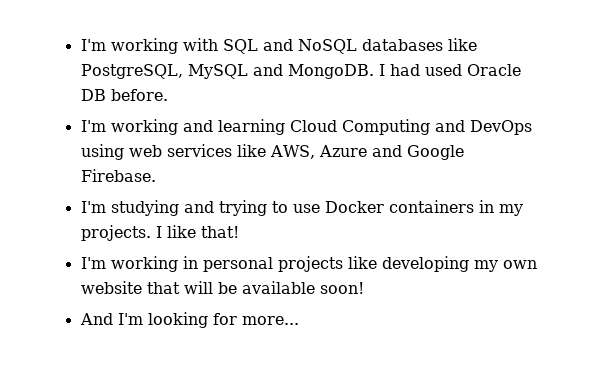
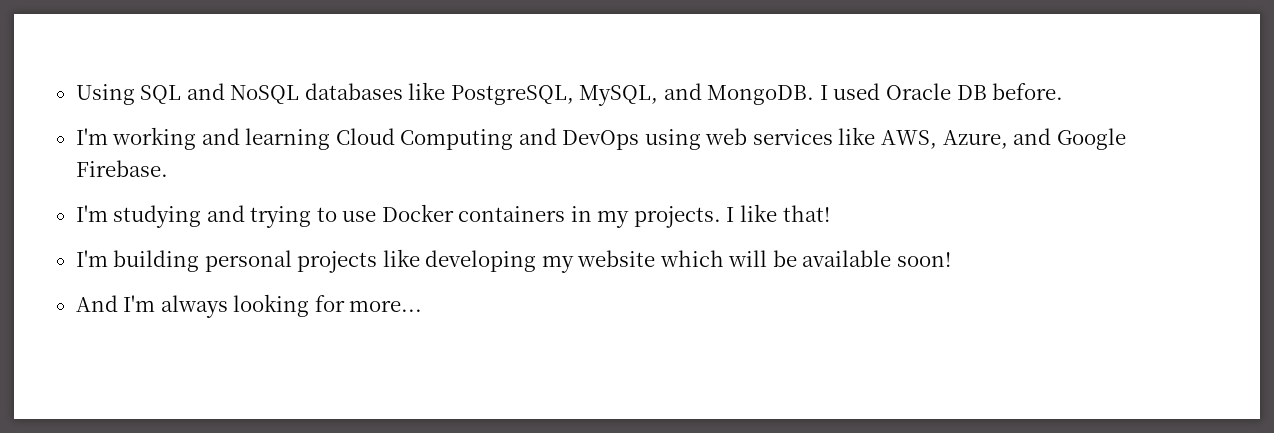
- I'm working with SQL and NoSQL databases like PostgreSQL, MySQL and MongoDB.
+ Using SQL and NoSQL databases like PostgreSQL, MySQL, and MongoDB.
- I had used Oracle DB before.
+ I used Oracle DB before.
- I'm working and learning Cloud Computing and DevOps using web services like AWS, Azure and Google Firebase.
+ I'm working and learning Cloud Computing and DevOps using web services like AWS, Azure, and Google Firebase.
- I'm working in personal projects like developing my own website that will be available soon!
+ I'm building personal projects like developing my website which will be available soon!
- And I'm looking for more...
+ And I'm always looking for more...

